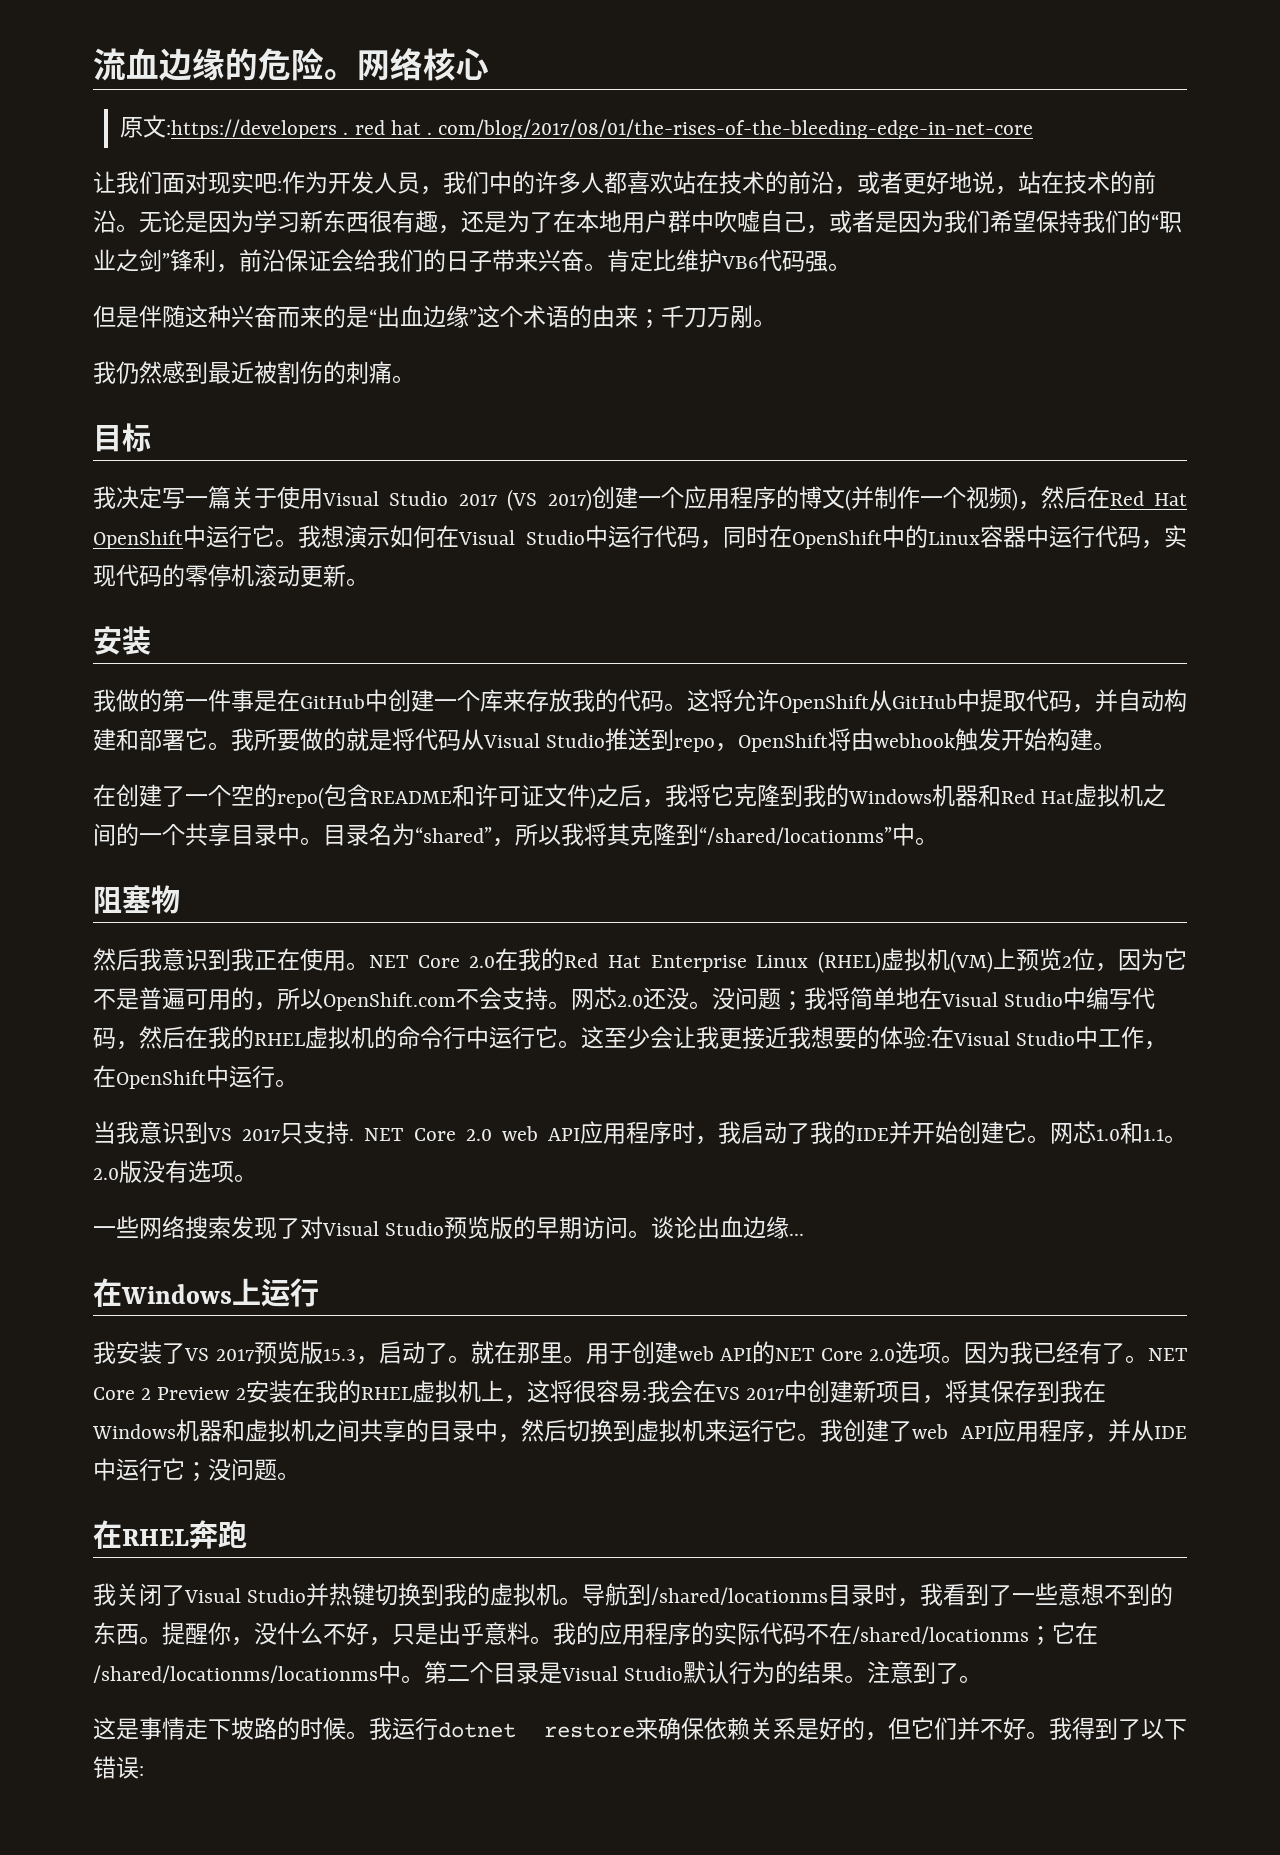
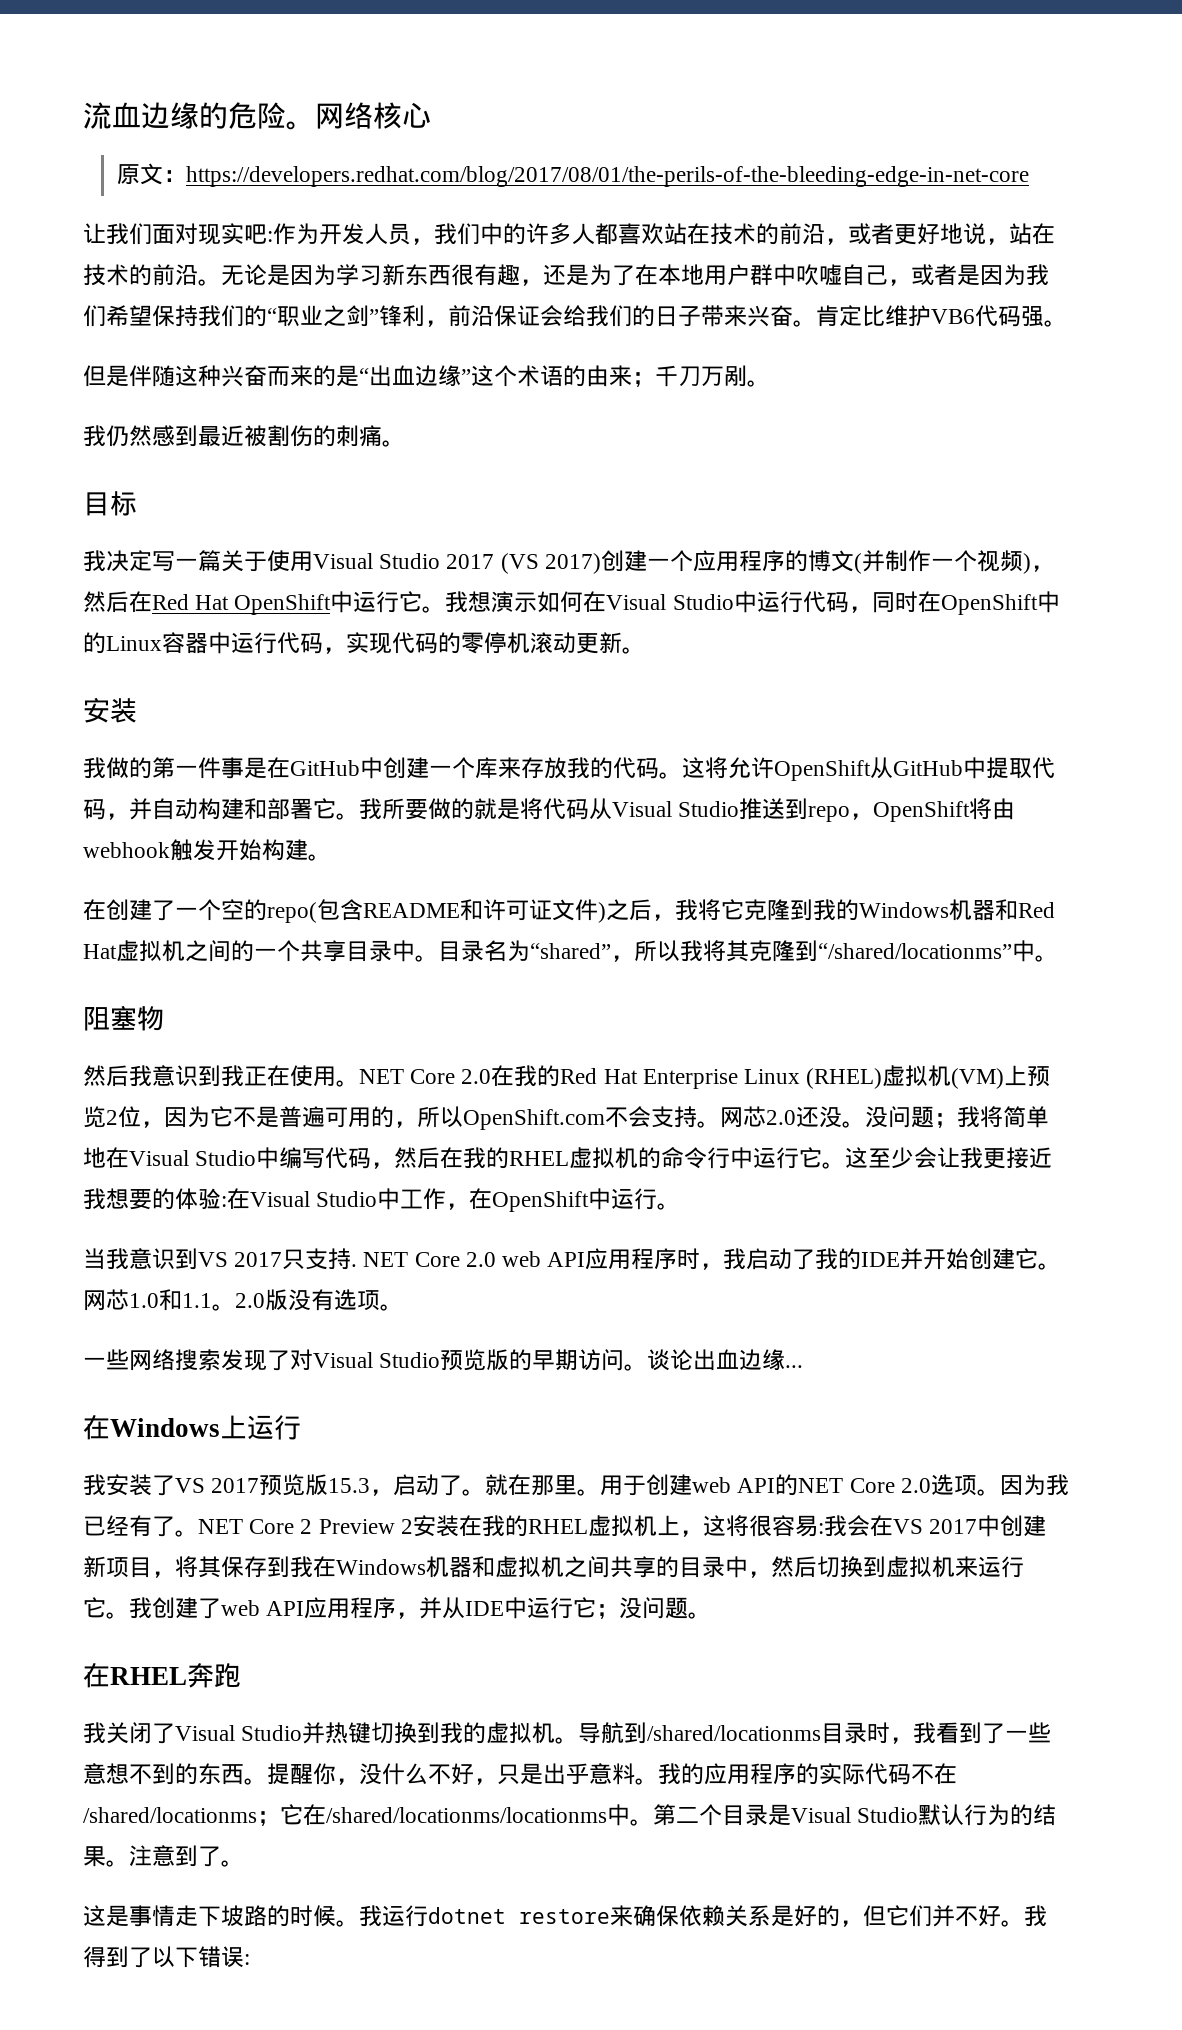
- 原文:https://developers . red hat . com/blog/2017/08/01/the-rises-of-the-bleeding-edge-in-net-core
+ 原文：https://developers.redhat.com/blog/2017/08/01/the-perils-of-the-bleeding-edge-in-net-core

